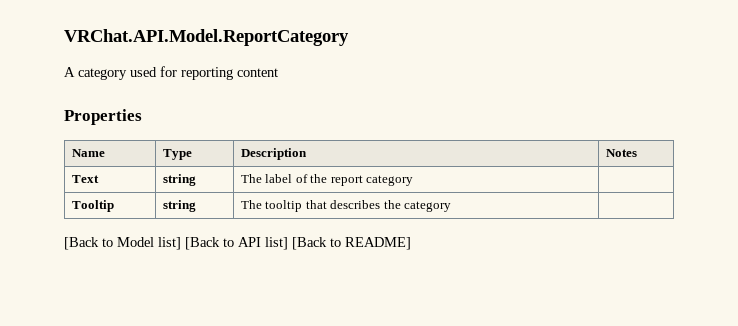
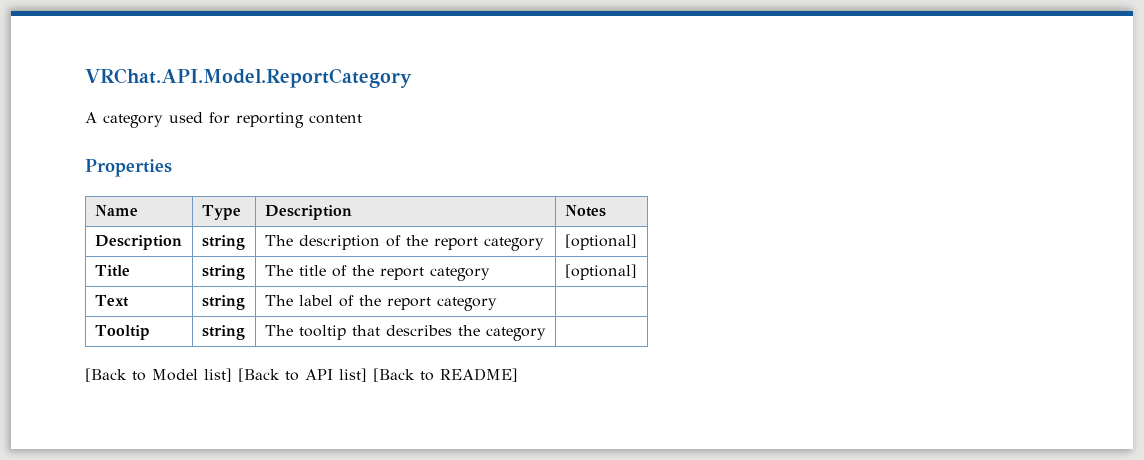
+ Description | string | The description of the report category | [optional]
+ Title | string | The title of the report category | [optional]

